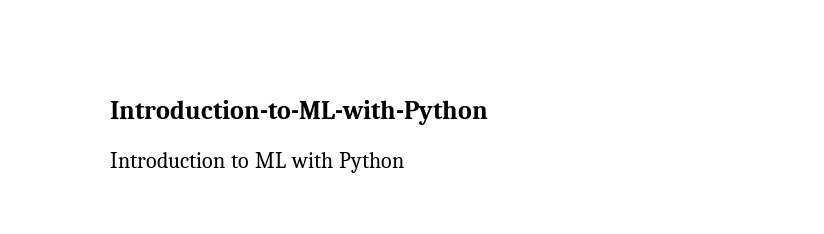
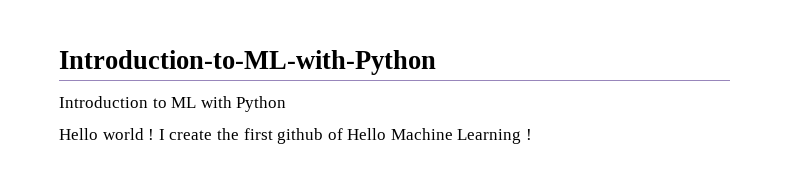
+ Hello world ! I create the first github of Hello Machine Learning !

